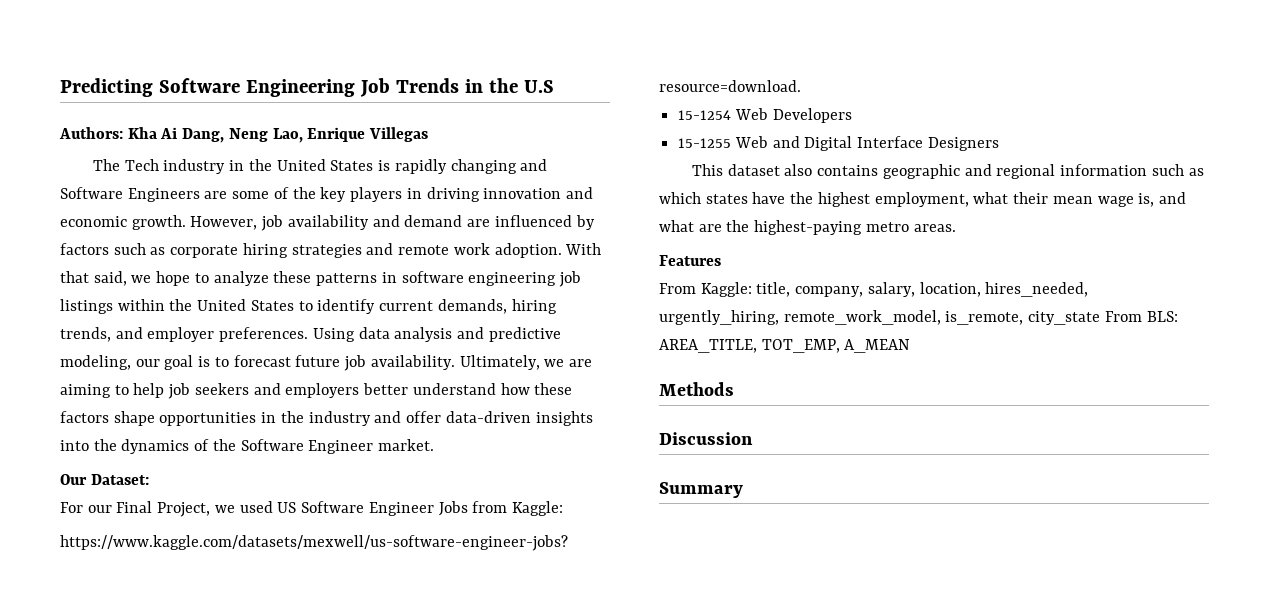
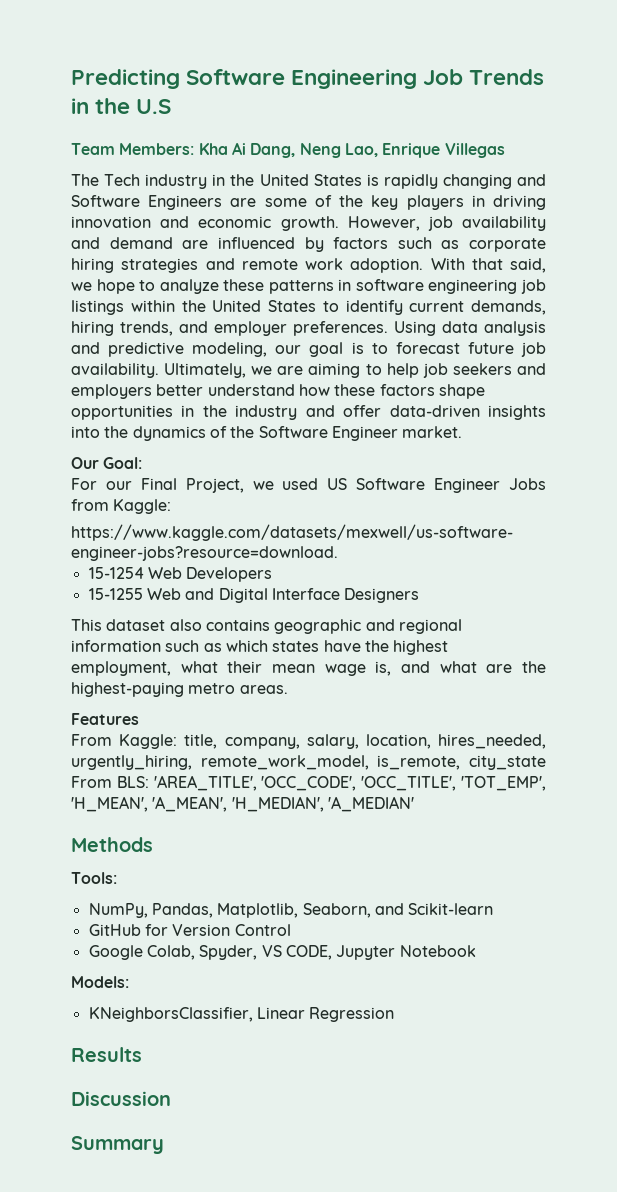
- Authors: Kha Ai Dang, Neng Lao, Enrique Villegas
+ Team Members: Kha Ai Dang, Neng Lao, Enrique Villegas
- Our Dataset:
+ Our Goal:
- From Kaggle: title, company, salary, location, hires_needed, urgently_hiring, remote_work_model, is_remote, city_state From BLS: AREA_TITLE, TOT_EMP, A_MEAN
+ From Kaggle: title, company, salary, location, hires_needed, urgently_hiring, remote_work_model, is_remote, city_state From BLS: 'AREA_TITLE', 'OCC_CODE', 'OCC_TITLE', 'TOT_EMP', 'H_MEAN', 'A_MEAN', 'H_MEDIAN', 'A_MEDIAN'
  Methods
+ Tools:
+ NumPy, Pandas, Matplotlib, Seaborn, and Scikit-learn
+ GitHub for Version Control
+ Google Colab, Spyder, VS CODE, Jupyter Notebook
+ Models:
+ KNeighborsClassifier, Linear Regression
+ Results

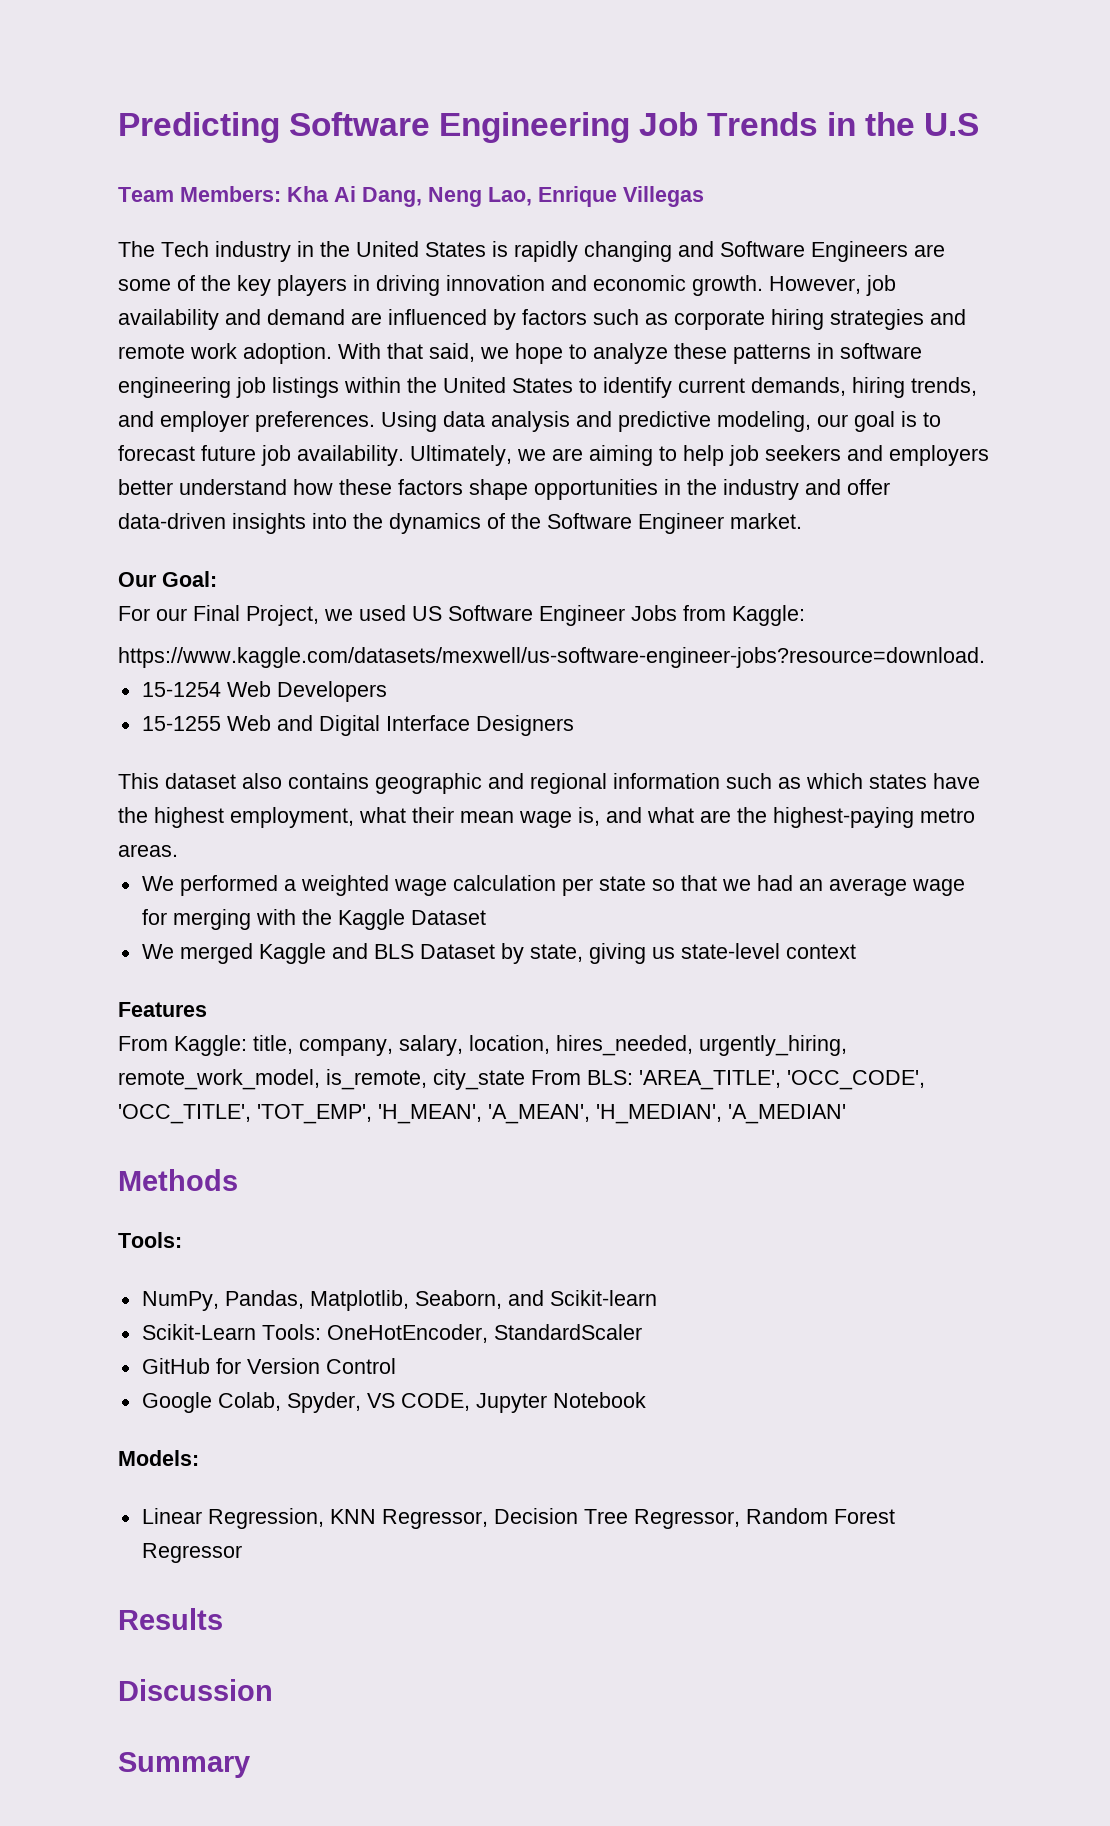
+ We performed a weighted wage calculation per state so that we had an average wage for merging with the Kaggle Dataset
+ We merged Kaggle and BLS Dataset by state, giving us state-level context
+ Scikit-Learn Tools: OneHotEncoder, StandardScaler
- KNeighborsClassifier, Linear Regression
+ Linear Regression, KNN Regressor, Decision Tree Regressor, Random Forest Regressor

